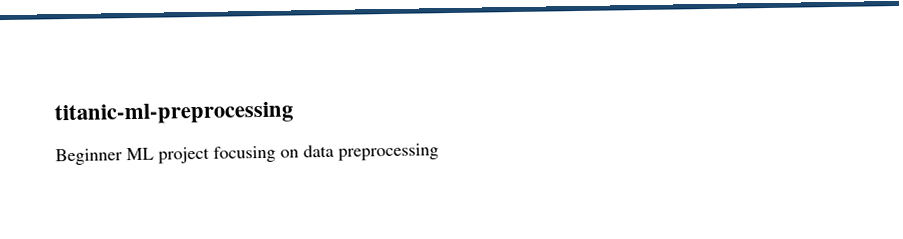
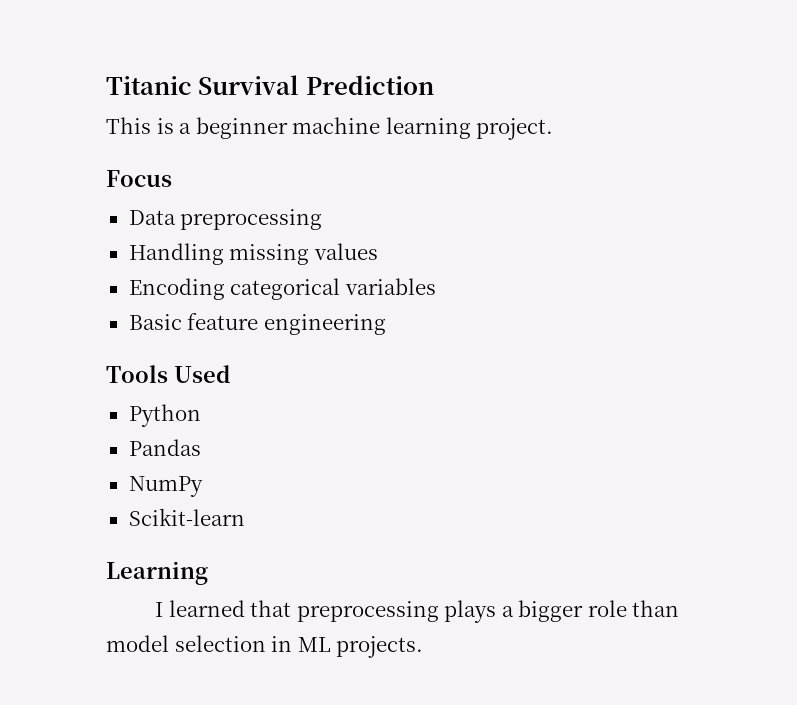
- titanic-ml-preprocessing
- Beginner ML project focusing on data preprocessing
+ Titanic Survival Prediction
+ This is a beginner machine learning project.
+ Focus
+ Data preprocessing
+ Handling missing values
+ Encoding categorical variables
+ Basic feature engineering
+ Tools Used
+ Python
+ Pandas
+ NumPy
+ Scikit-learn
+ Learning
+ I learned that preprocessing plays a bigger role than model selection in ML projects.

